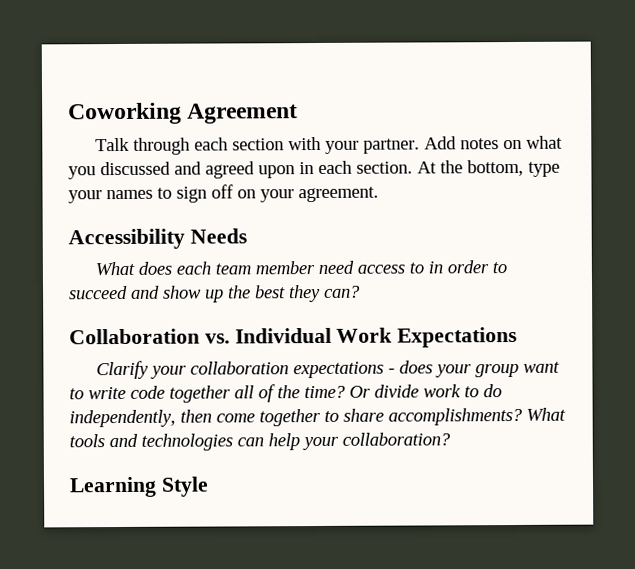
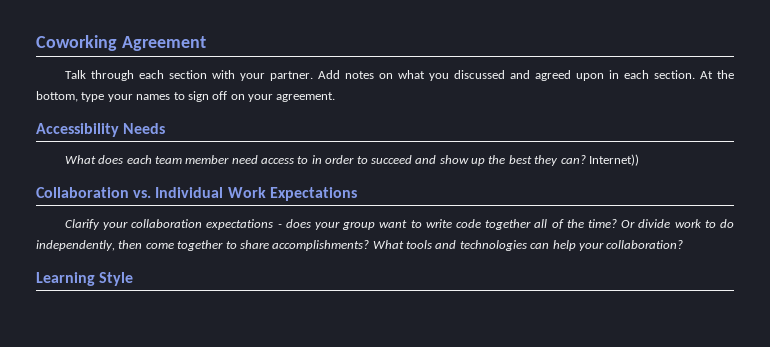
+ Internet))

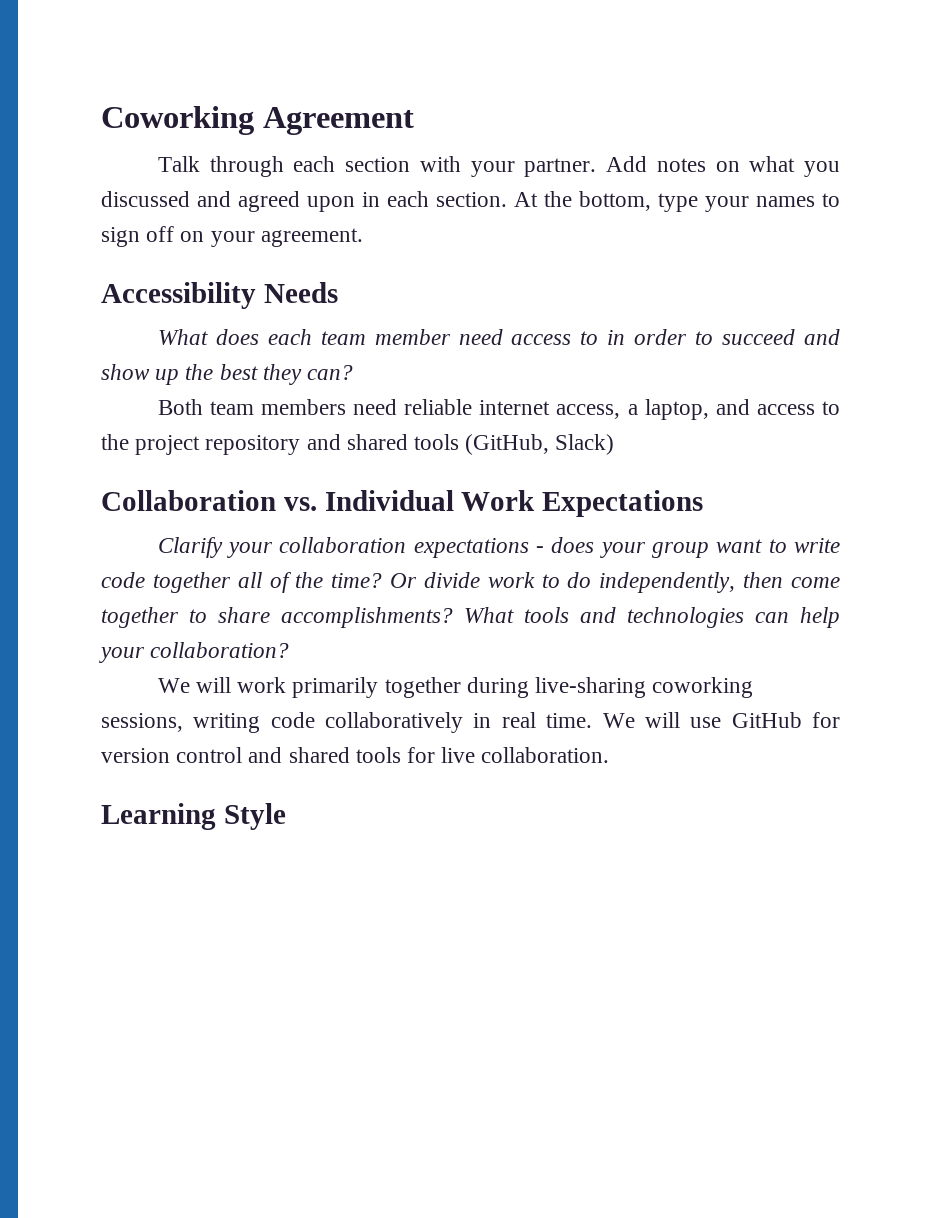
- What does each team member need access to in order to succeed and show up the best they can? Internet))
+ What does each team member need access to in order to succeed and show up the best they can?
+ Both team members need reliable internet access, a laptop, and access to the project repository and shared tools (GitHub, Slack)
+ We will work primarily together during live-sharing coworking sessions, writing code collaboratively in real time. We will use GitHub for version control and shared tools for live collaboration.

